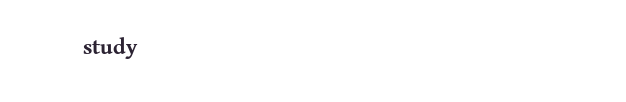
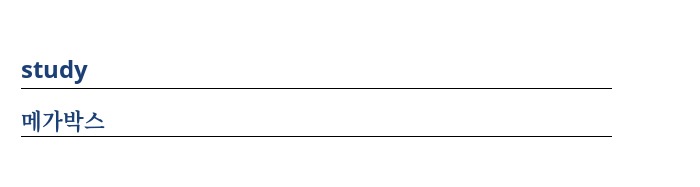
+ 메가박스

